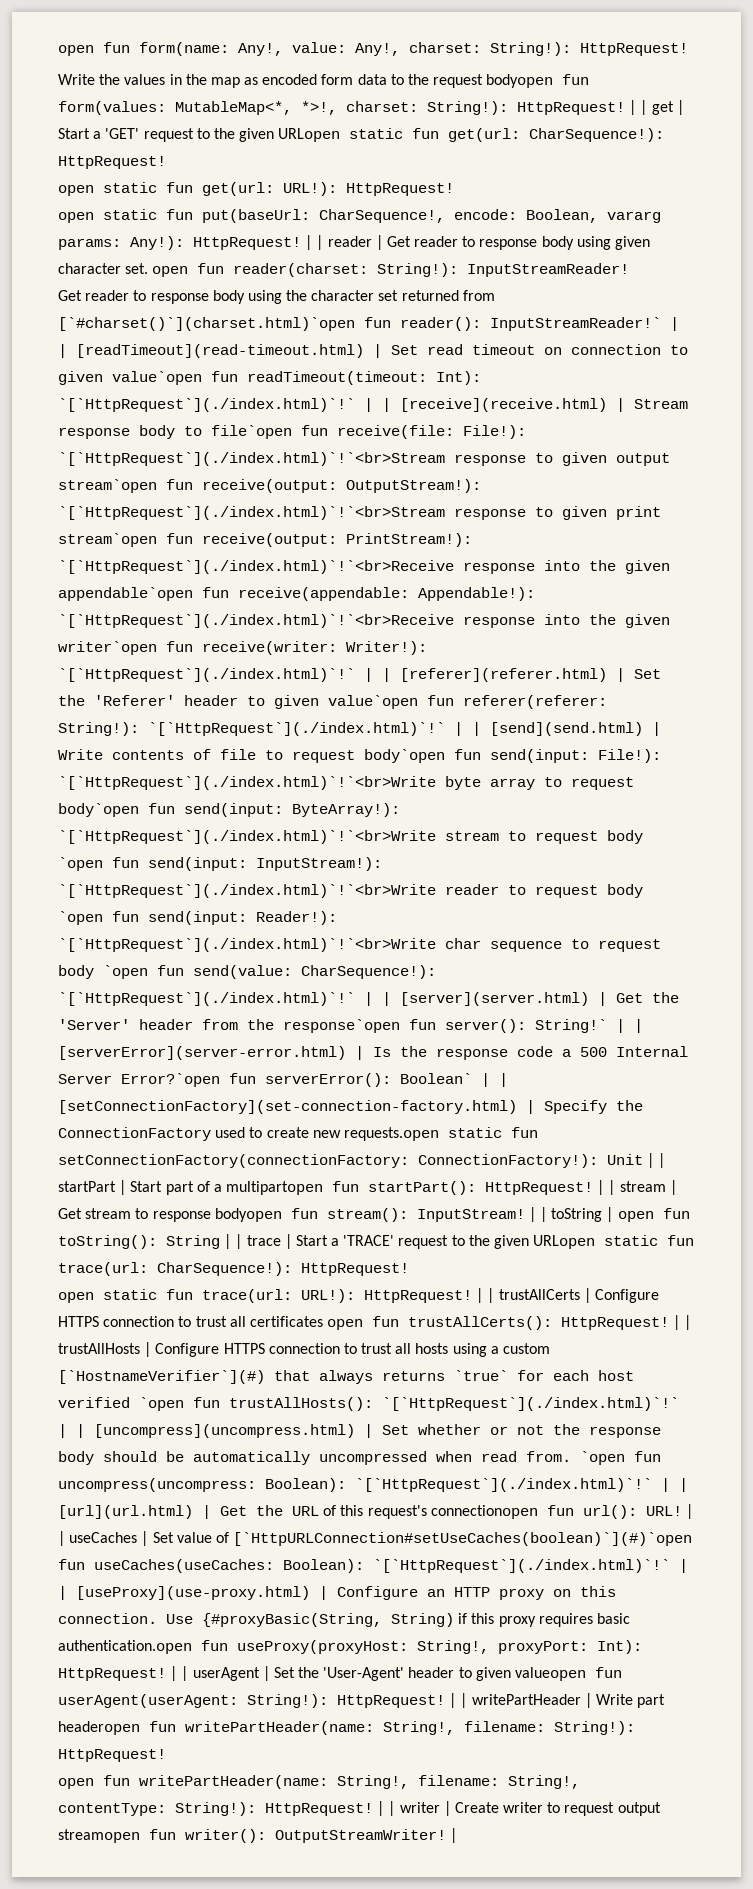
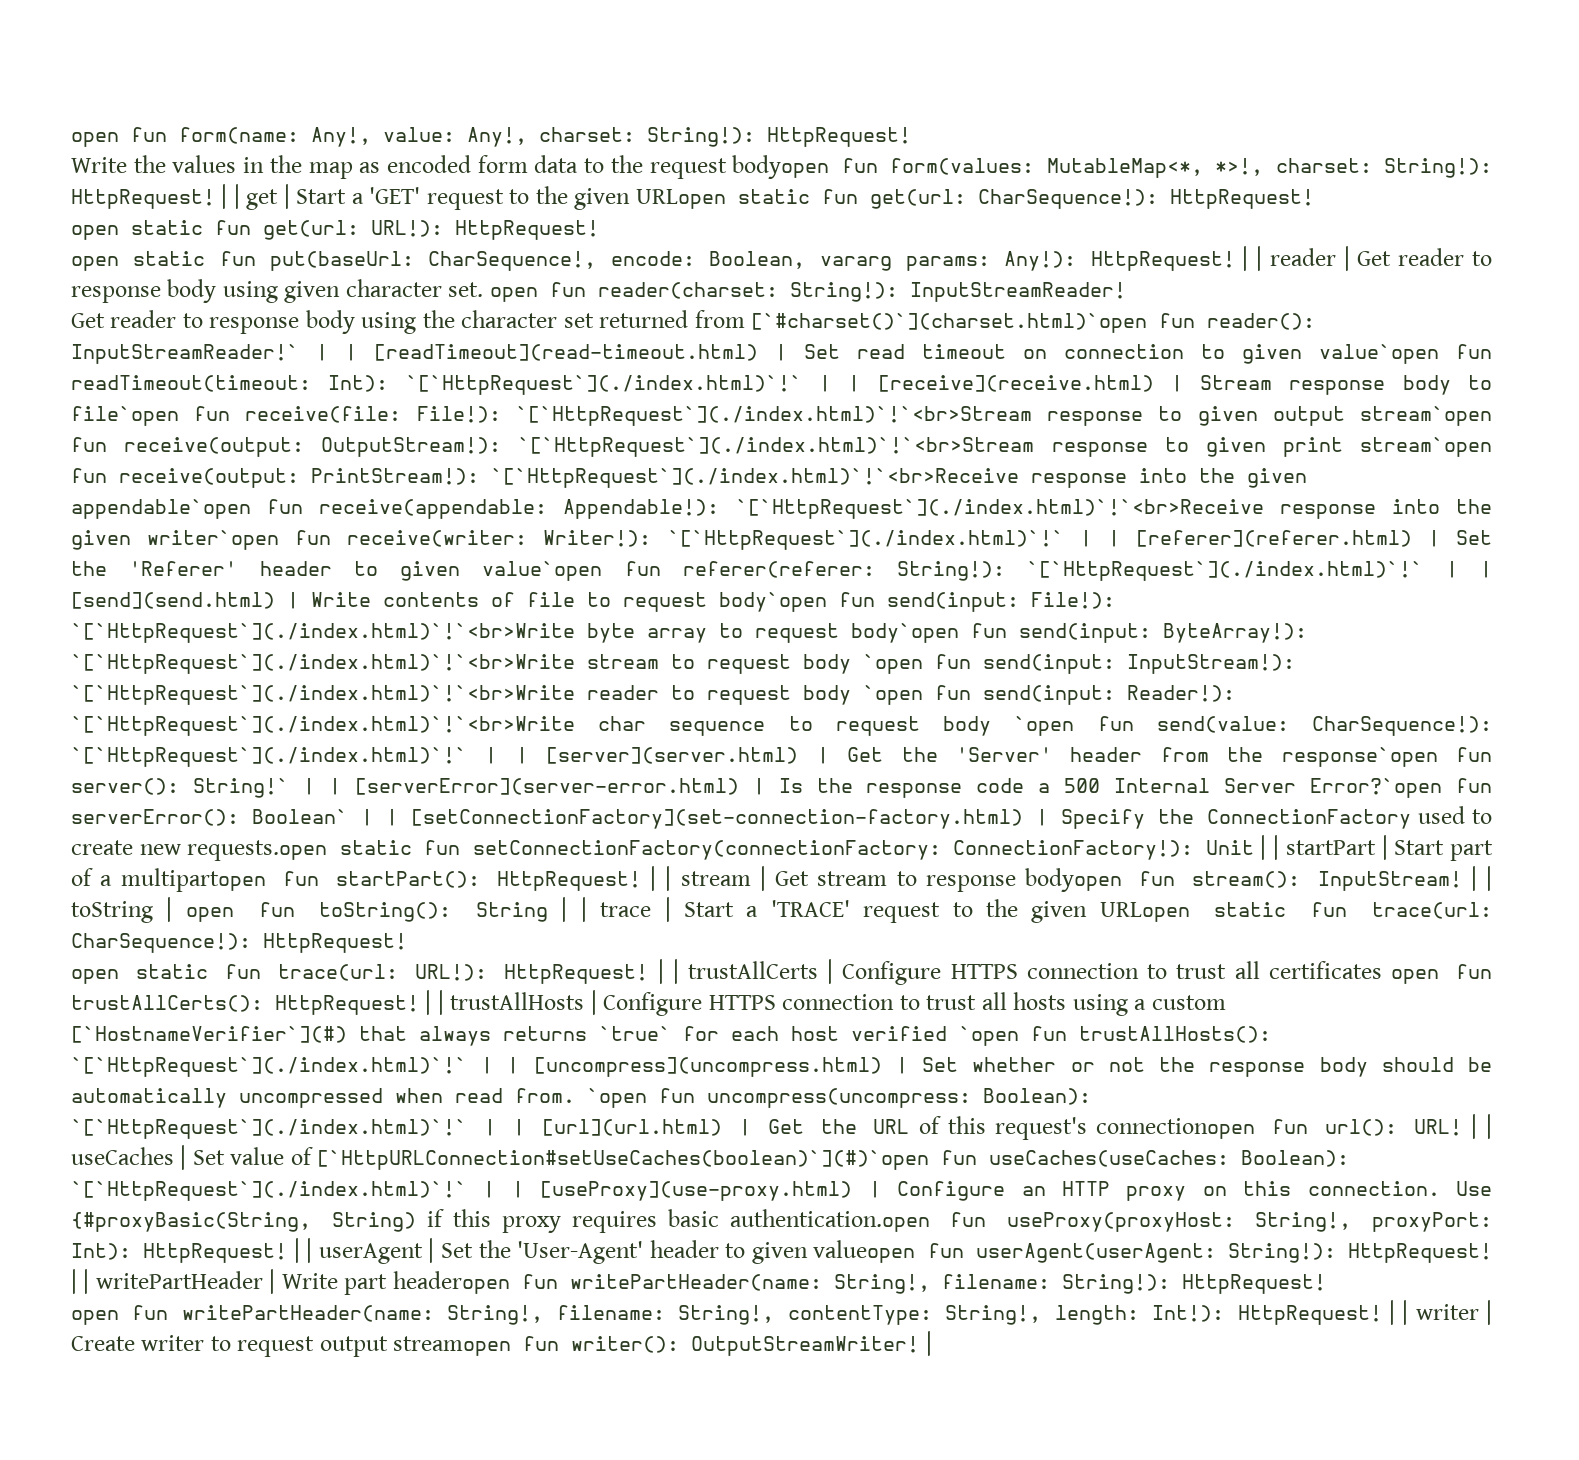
- open fun writePartHeader(name: String!, filename: String!, contentType: String!): HttpRequest!
+ open fun writePartHeader(name: String!, filename: String!, contentType: String!, length: Int!): HttpRequest!

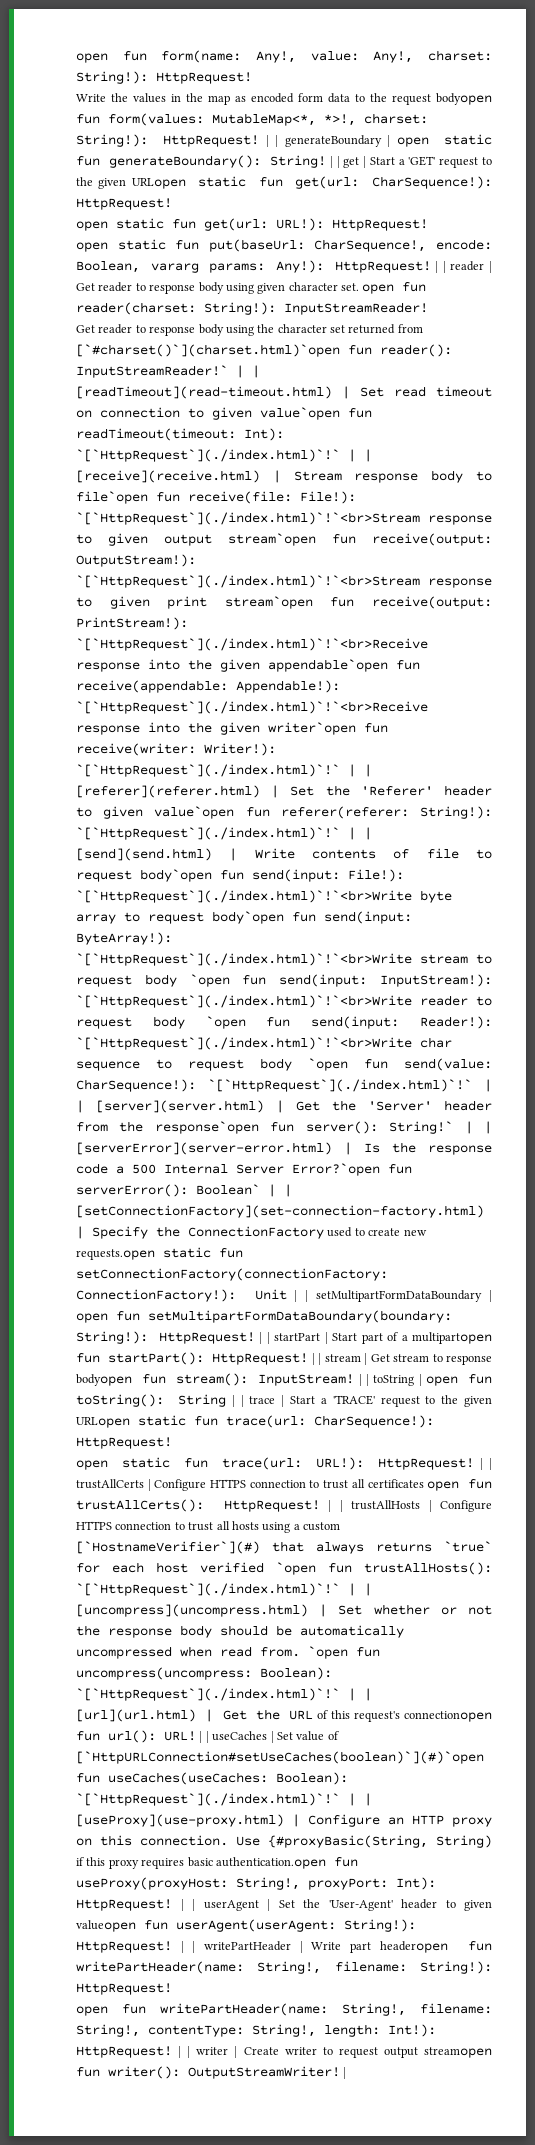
- | | get | Start a 'GET' request to the given URLopen static fun get(url: CharSequence!): HttpRequest!
+ | | generateBoundary | open static fun generateBoundary(): String! | | get | Start a 'GET' request to the given URLopen static fun get(url: CharSequence!): HttpRequest!
- Unit | | startPart | Start part of a multipartopen fun startPart():
+ Unit | | setMultipartFormDataBoundary | open fun setMultipartFormDataBoundary(boundary: String!): HttpRequest! | | startPart | Start part of a multipartopen fun startPart():

